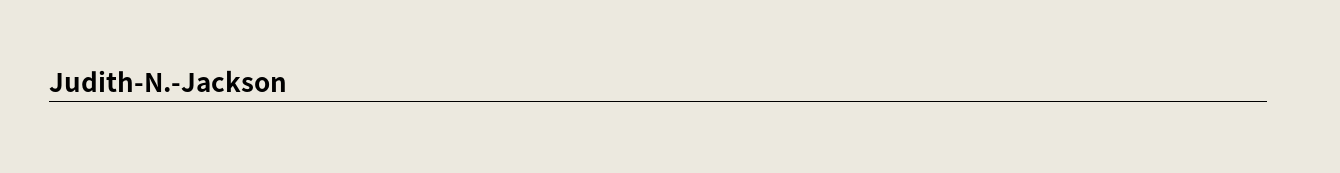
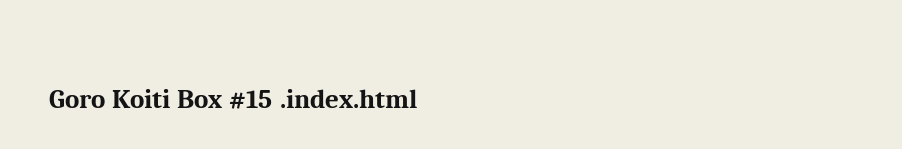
- Judith-N.-Jackson
+ Goro Koiti Box #15 .index.html

